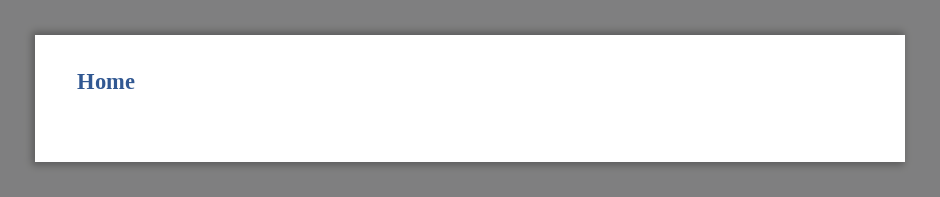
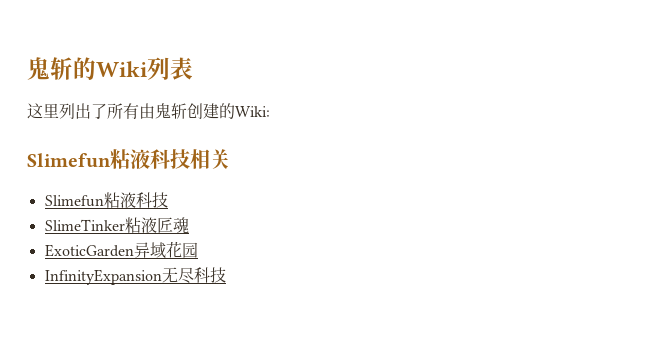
- Home
+ 鬼斩的Wiki列表
+ 这里列出了所有由鬼斩创建的Wiki:
+ Slimefun粘液科技相关
+ Slimefun粘液科技
+ SlimeTinker粘液匠魂
+ ExoticGarden异域花园
+ InfinityExpansion无尽科技

